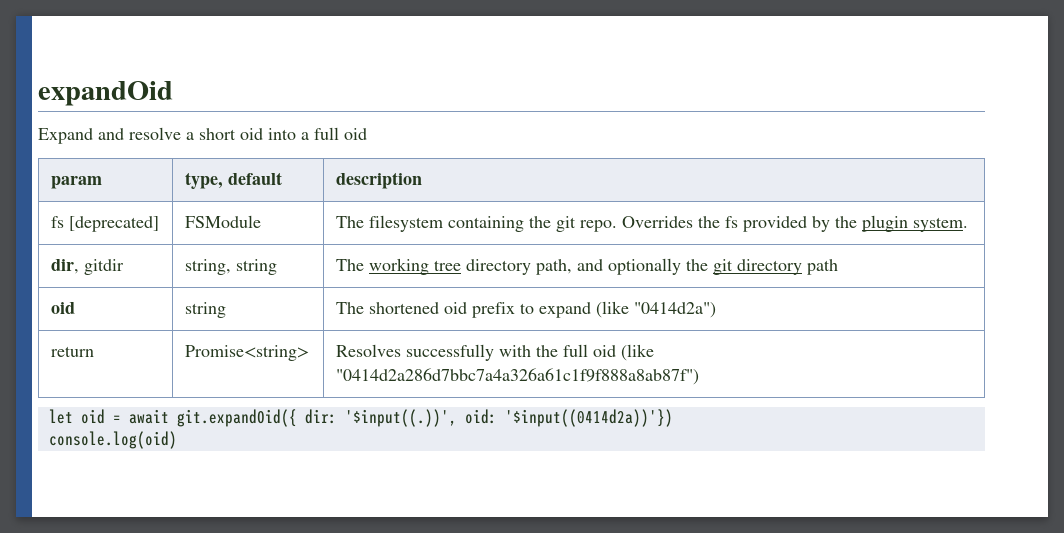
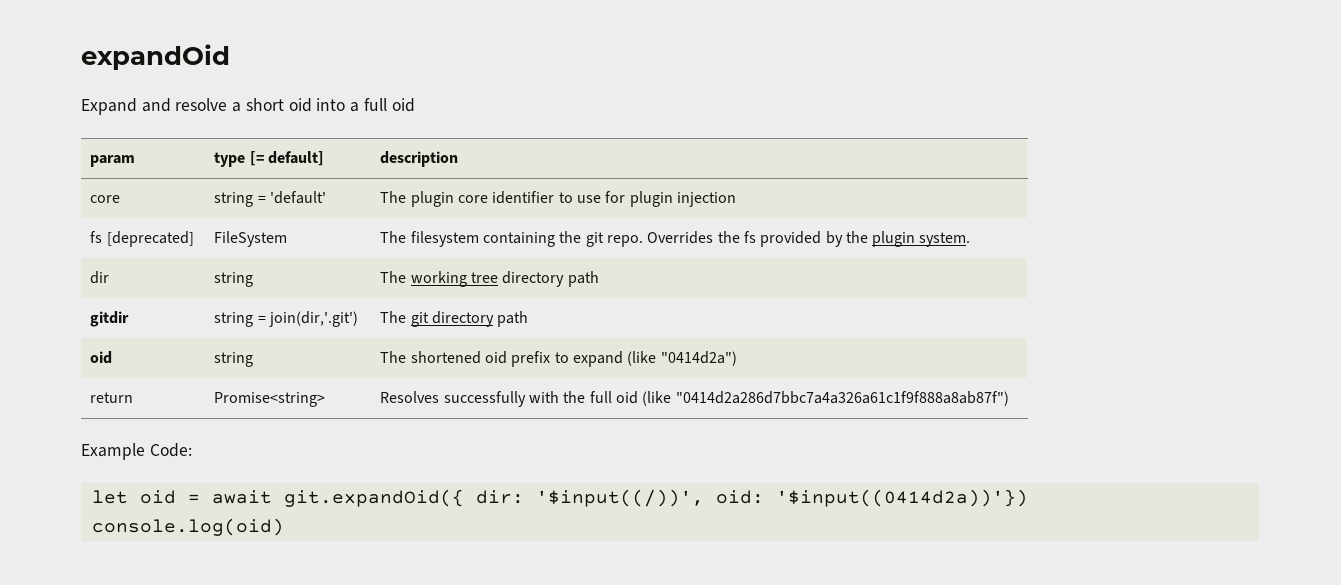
- param | type, default | description
+ param | type [= default] | description
+ core | string = 'default' | The plugin core identifier to use for plugin injection
- fs [deprecated] | FSModule | The filesystem containing the git repo. Overrides the fs provided by the plugin system.
+ fs [deprecated] | FileSystem | The filesystem containing the git repo. Overrides the fs provided by the plugin system.
- dir, gitdir | string, string | The working tree directory path, and optionally the git directory path
+ dir | string | The working tree directory path
+ gitdir | string = join(dir,'.git') | The git directory path
+ Example Code:
- let oid = await git.expandOid({ dir: '$input((.))', oid: '$input((0414d2a))'})
+ let oid = await git.expandOid({ dir: '$input((/))', oid: '$input((0414d2a))'})

